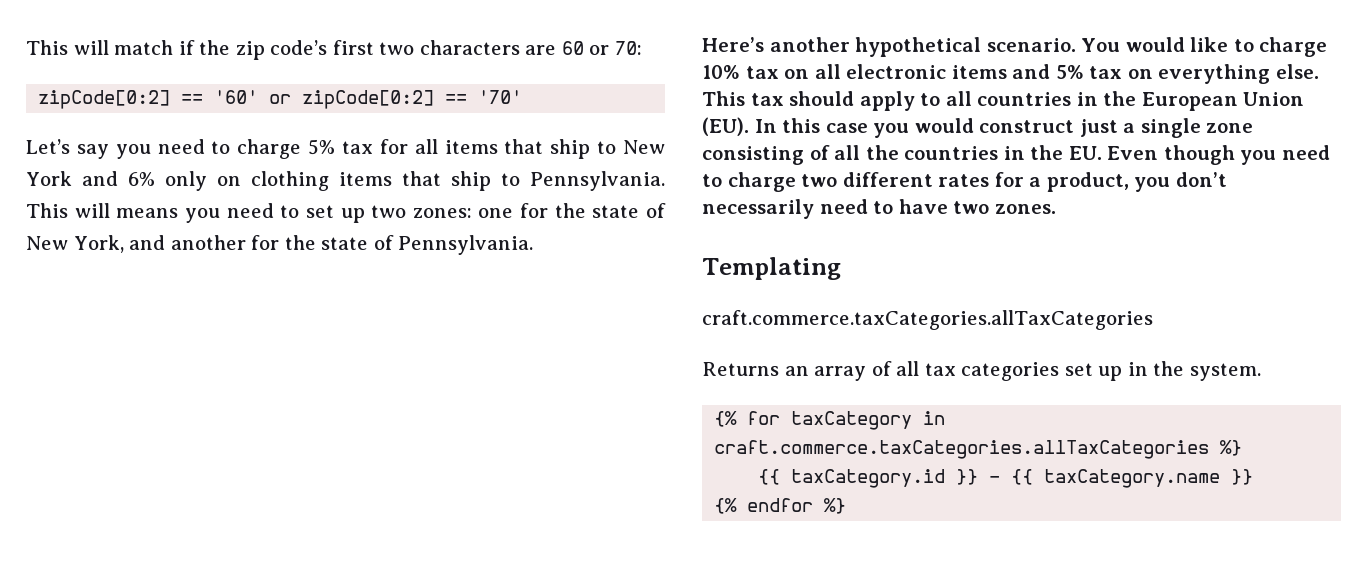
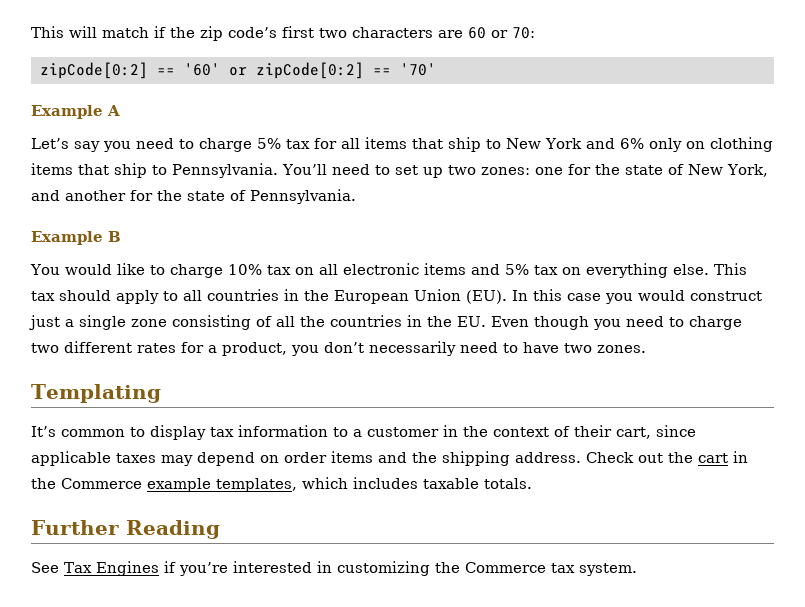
+ Example A
- This will means you need to set up two zones: one for the state of New York, and another for the state of Pennsylvania.
+ You’ll need to set up two zones: one for the state of New York, and another for the state of Pennsylvania.
- Here’s another hypothetical scenario. You would like to charge 10% tax on all electronic items and 5% tax on everything else.
+ Example B
+ You would like to charge 10% tax on all electronic items and 5% tax on everything else.
  Templating
- craft.commerce.taxCategories.allTaxCategories
- Returns an array of all tax categories set up in the system.
- {% for taxCategory in craft.commerce.taxCategories.allTaxCategories %}
- {{ taxCategory.id }} - {{ taxCategory.name }}
- {% endfor %}
+ It’s common to display tax information to a customer in the context of their cart, since applicable taxes may depend on order items and the shipping address. Check out the cart in the Commerce example templates, which includes taxable totals.
+ Further Reading
+ See Tax Engines if you’re interested in customizing the Commerce tax system.

